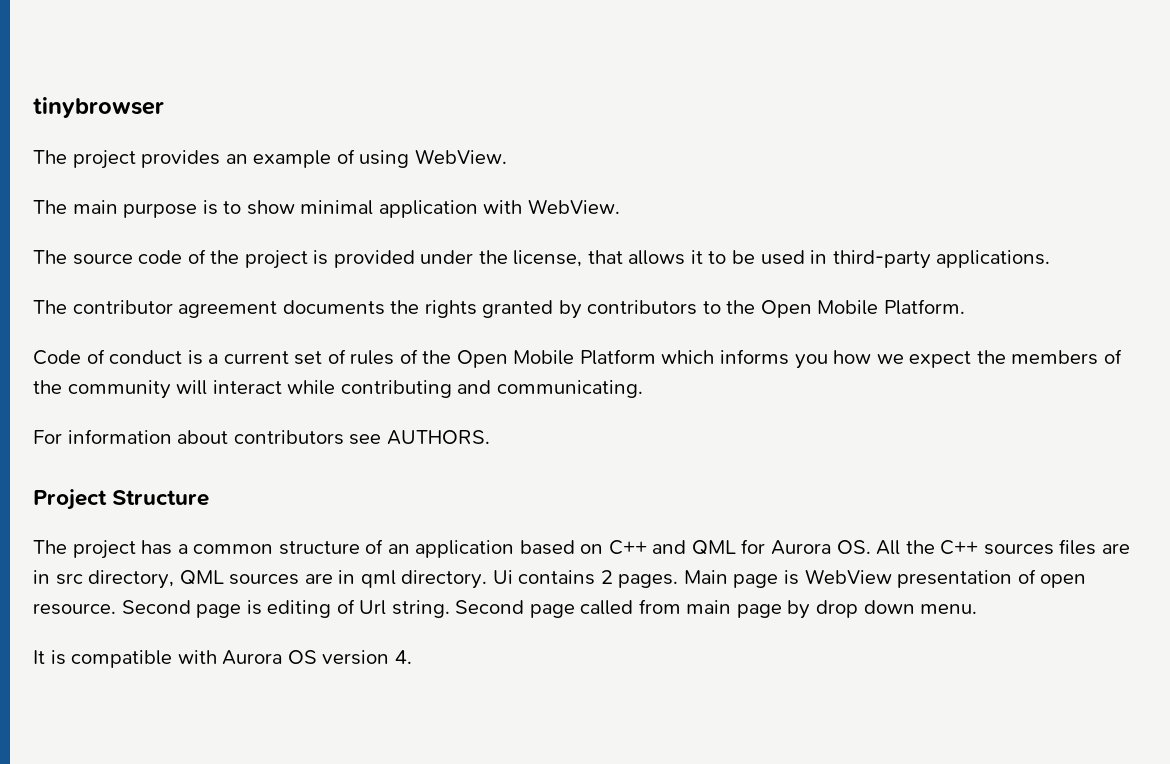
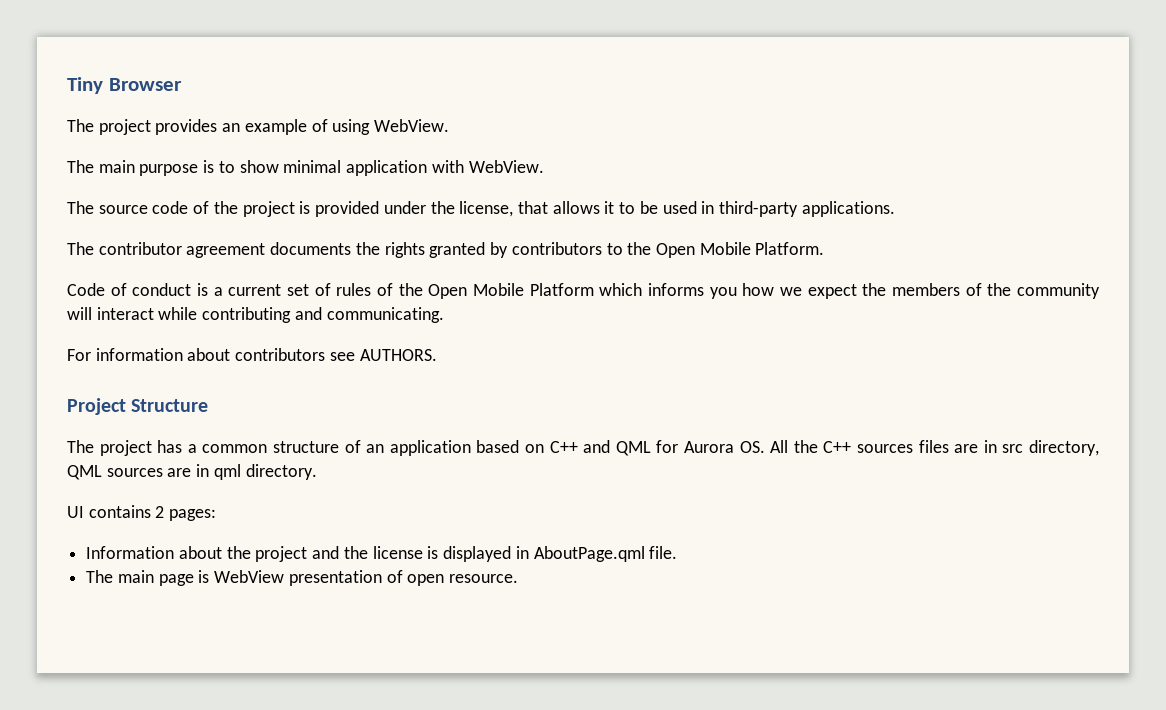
- tinybrowser
+ Tiny Browser
- The project has a common structure of an application based on C++ and QML for Aurora OS. All the C++ sources files are in src directory, QML sources are in qml directory. Ui contains 2 pages. Main page is WebView presentation of open resource. Second page is editing of Url string. Second page called from main page by drop down menu.
- It is compatible with Aurora OS version 4.
+ The project has a common structure of an application based on C++ and QML for Aurora OS. All the C++ sources files are in src directory, QML sources are in qml directory.
+ UI contains 2 pages:
+ Information about the project and the license is displayed in AboutPage.qml file.
+ The main page is WebView presentation of open resource.

